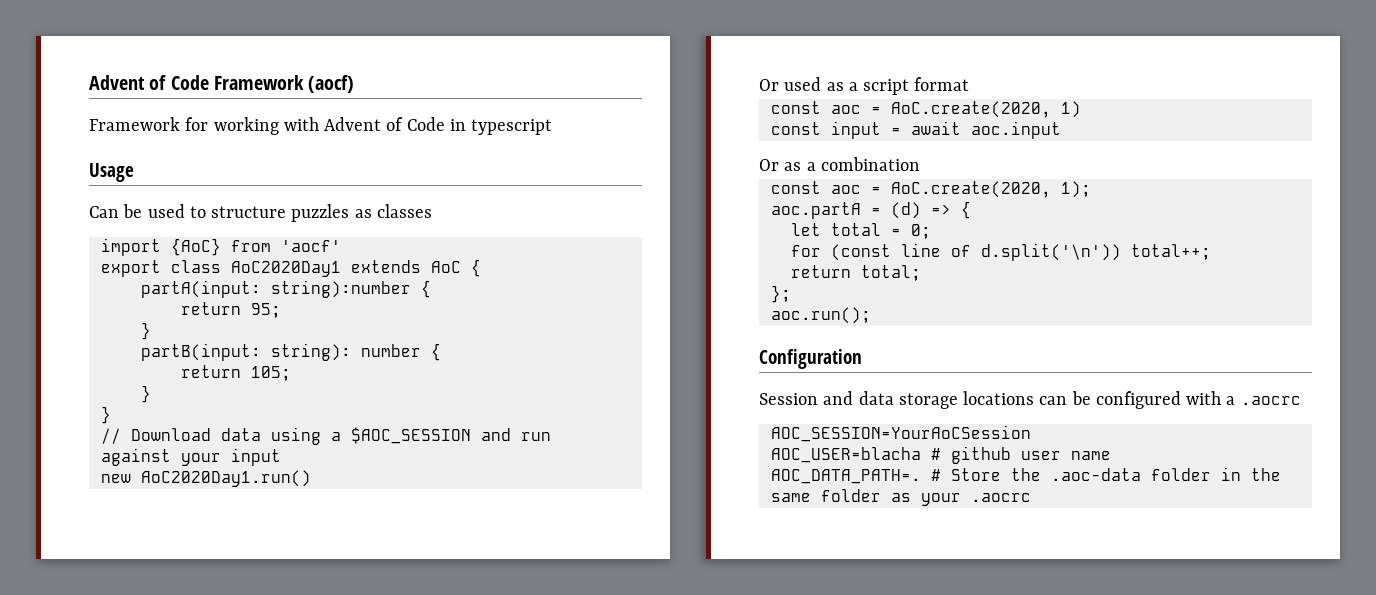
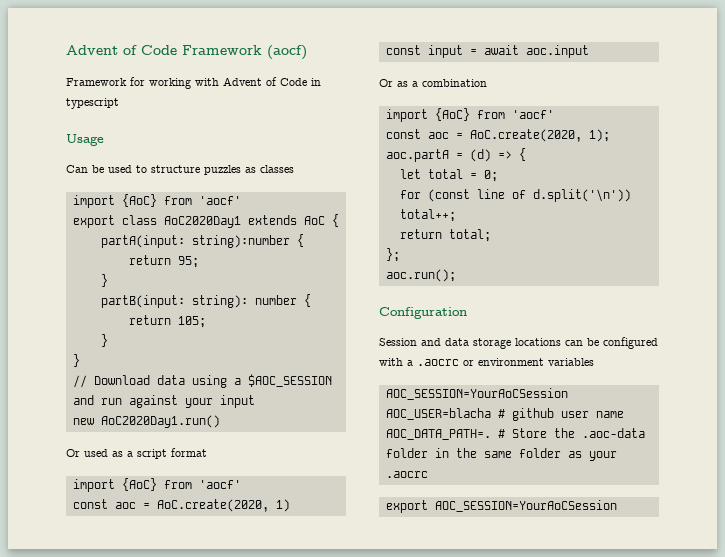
  Or used as a script format
+ import {AoC} from 'aocf'
  Or as a combination
+ import {AoC} from 'aocf'
- Session and data storage locations can be configured with a .aocrc
+ Session and data storage locations can be configured with a .aocrc or environment variables
+ export AOC_SESSION=YourAoCSession

